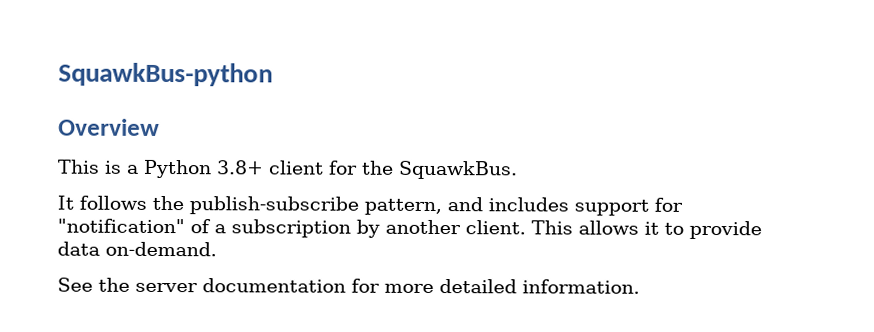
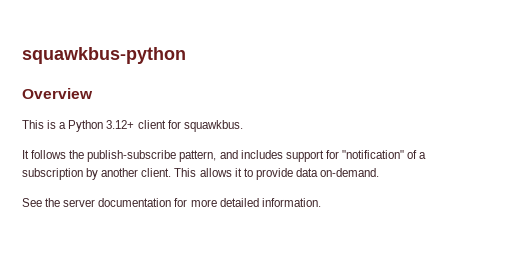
- SquawkBus-python
+ squawkbus-python
- This is a Python 3.8+ client for the SquawkBus.
+ This is a Python 3.12+ client for squawkbus.

